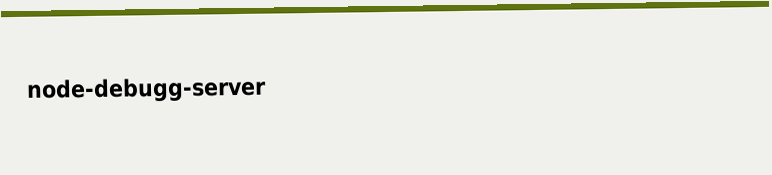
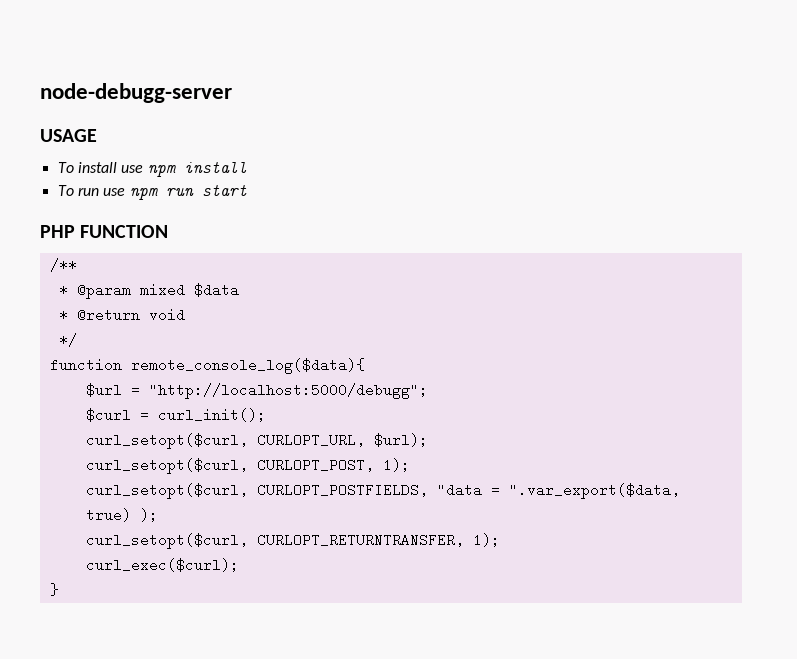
+ USAGE
+ To install use npm install
+ To run use npm run start
+ PHP FUNCTION
+ /**
+ * @param mixed $data
+ * @return void
+ */
+ function remote_console_log($data){
+ $url = "http://localhost:5000/debugg";
+ $curl = curl_init();
+ curl_setopt($curl, CURLOPT_URL, $url);
+ curl_setopt($curl, CURLOPT_POST, 1);
+ curl_setopt($curl, CURLOPT_POSTFIELDS, "data = ".var_export($data, true) );
+ curl_setopt($curl, CURLOPT_RETURNTRANSFER, 1);
+ curl_exec($curl);
+ }

